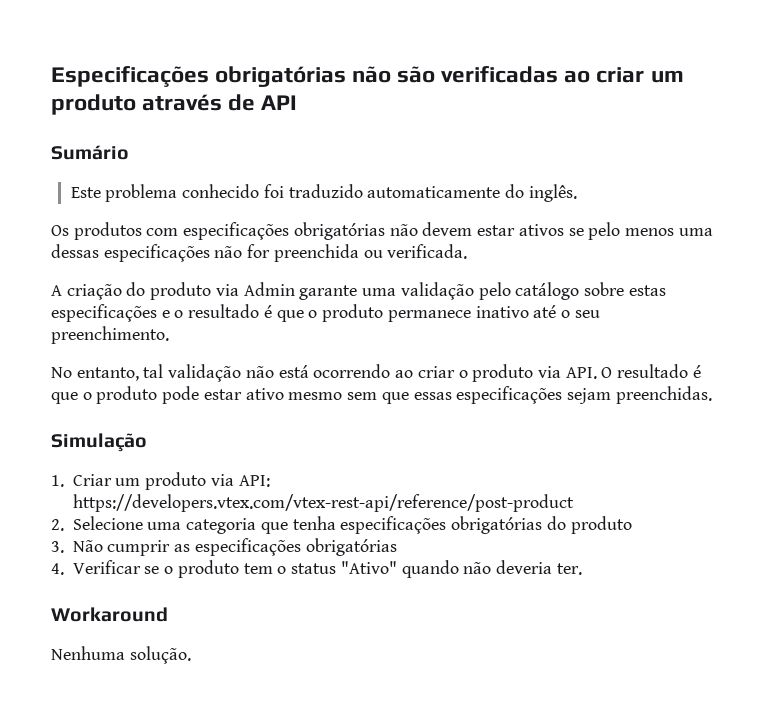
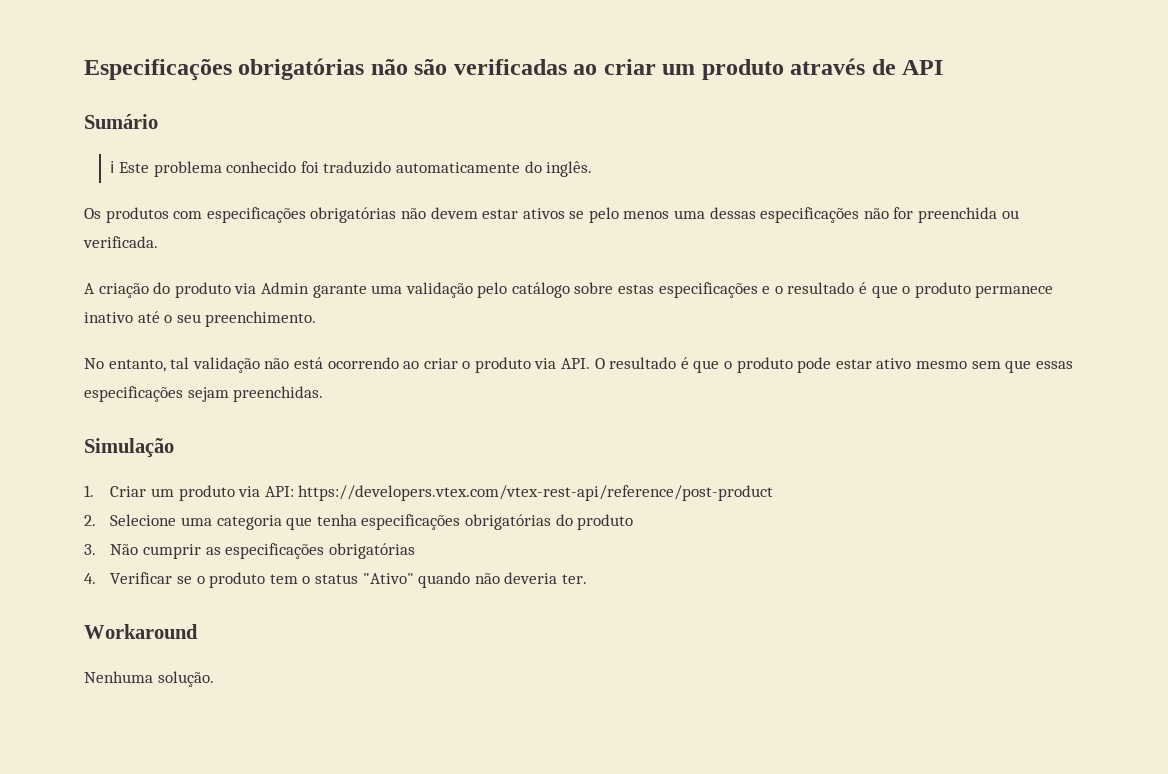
- Este problema conhecido foi traduzido automaticamente do inglês.
+ ℹ Este problema conhecido foi traduzido automaticamente do inglês.

